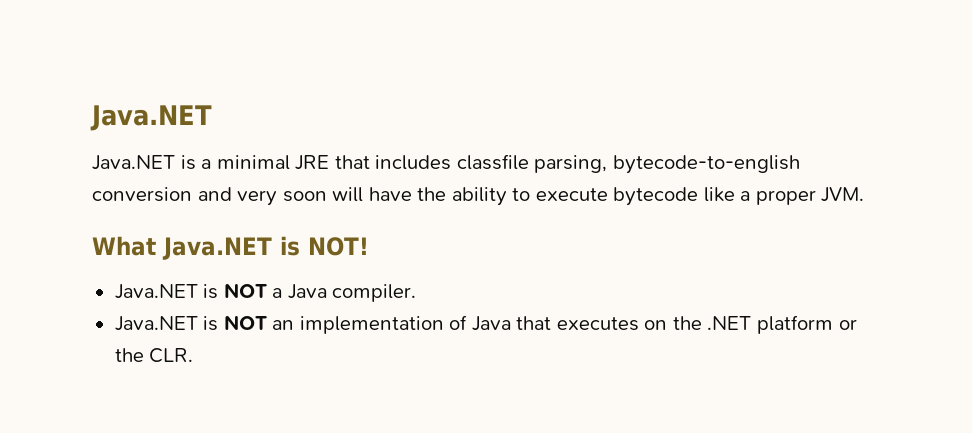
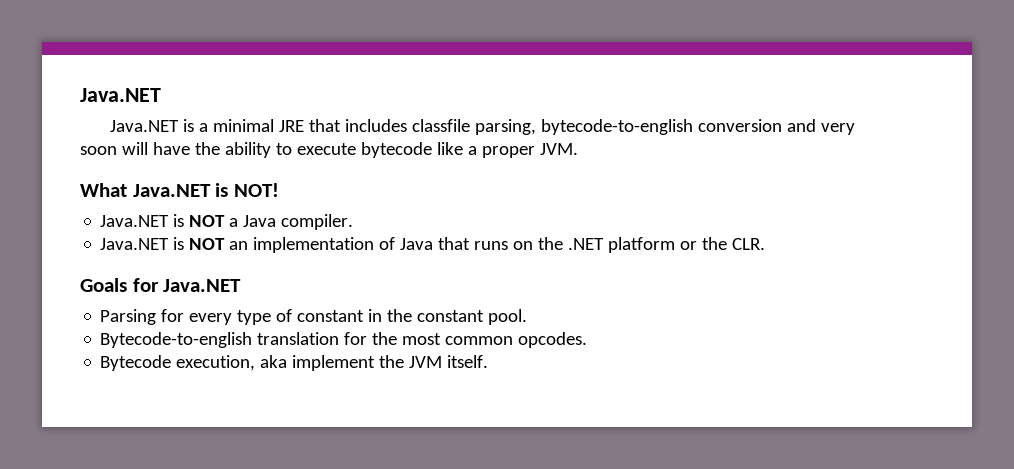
- Java.NET is NOT an implementation of Java that executes on the .NET platform or the CLR.
+ Java.NET is NOT an implementation of Java that runs on the .NET platform or the CLR.
+ Goals for Java.NET
+ Parsing for every type of constant in the constant pool.
+ Bytecode-to-english translation for the most common opcodes.
+ Bytecode execution, aka implement the JVM itself.

